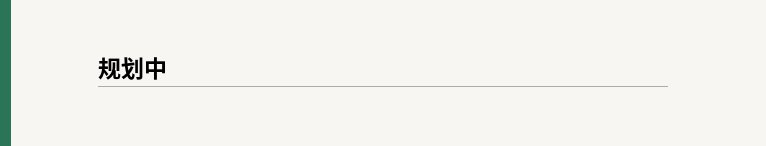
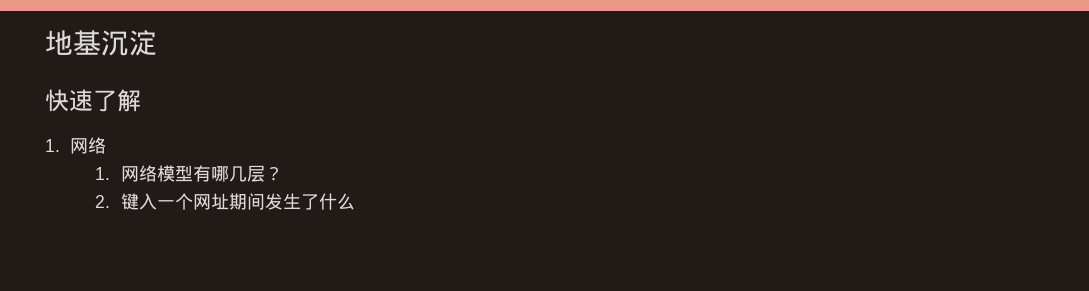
- 规划中
+ 地基沉淀
+ 快速了解
+ 1.网络
+ 1.网络模型有哪几层？
+ 2.键入一个网址期间发生了什么

